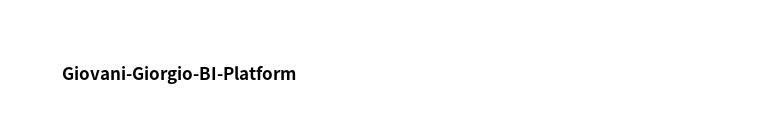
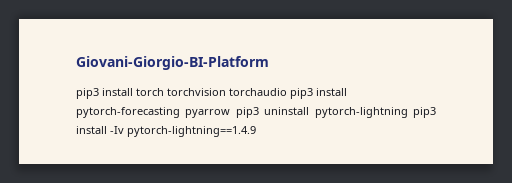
+ pip3 install torch torchvision torchaudio pip3 install pytorch-forecasting pyarrow pip3 uninstall pytorch-lightning pip3 install -Iv pytorch-lightning==1.4.9

